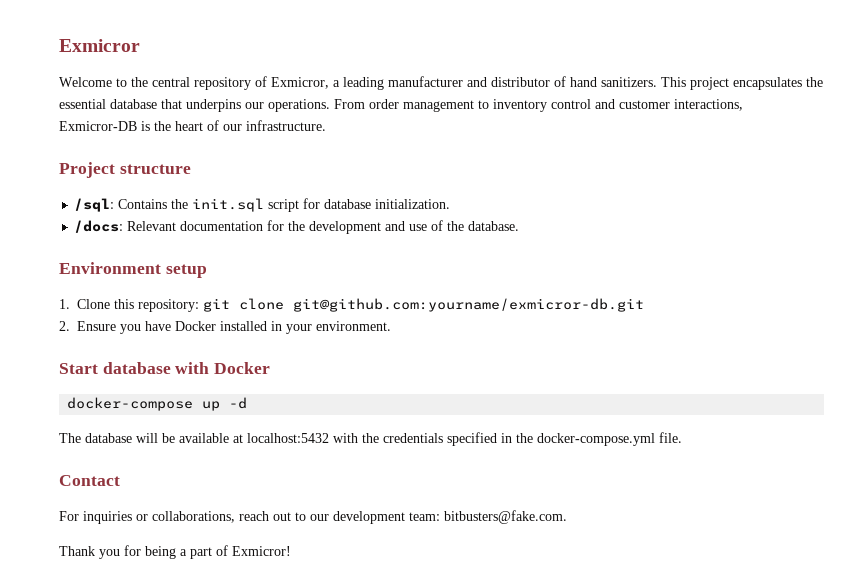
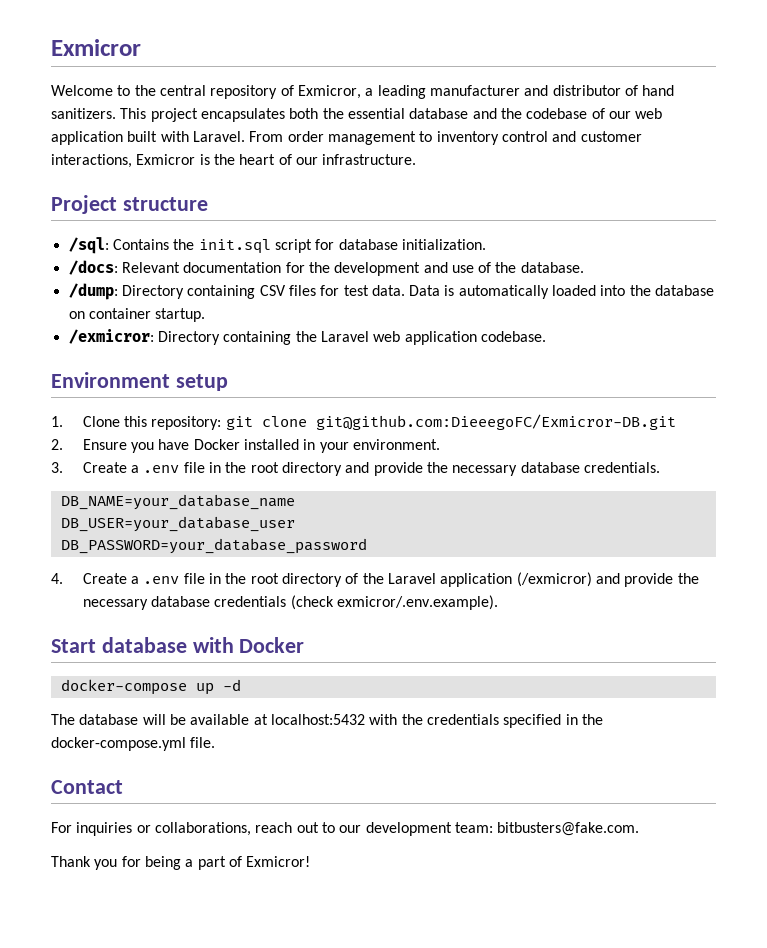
- This project encapsulates the essential database that underpins our operations.
+ This project encapsulates both the essential database and the codebase of our web application built with Laravel.
- From order management to inventory control and customer interactions, Exmicror-DB is the heart of our infrastructure.
+ From order management to inventory control and customer interactions, Exmicror is the heart of our infrastructure.
+ /dump: Directory containing CSV files for test data. Data is automatically loaded into the database on container startup.
+ /exmicror: Directory containing the Laravel web application codebase.
- 1. Clone this repository: git clone git@github.com:yourname/exmicror-db.git
+ 1. Clone this repository: git clone git@github.com:DieeegoFC/Exmicror-DB.git
+ 3. Create a .env file in the root directory and provide the necessary database credentials.
+ DB_NAME=your_database_name
+ DB_USER=your_database_user
+ DB_PASSWORD=your_database_password
+ 4. Create a .env file in the root directory of the Laravel application (/exmicror) and provide the necessary database credentials (check exmicror/.env.example).

